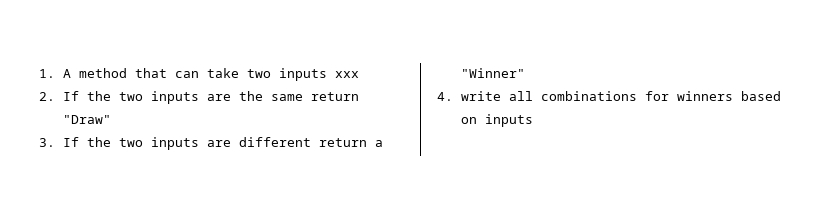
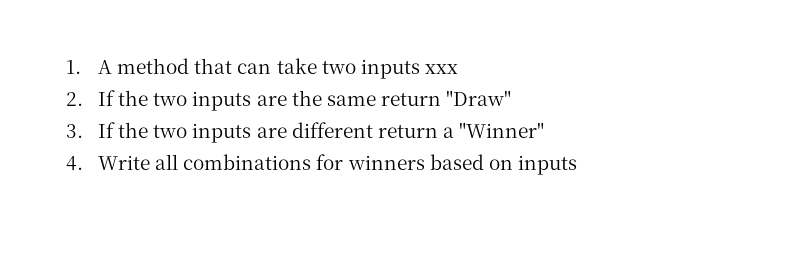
- 4. write all combinations for winners based on inputs
+ 4. Write all combinations for winners based on inputs

